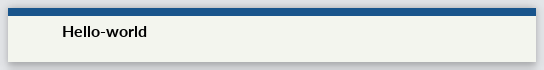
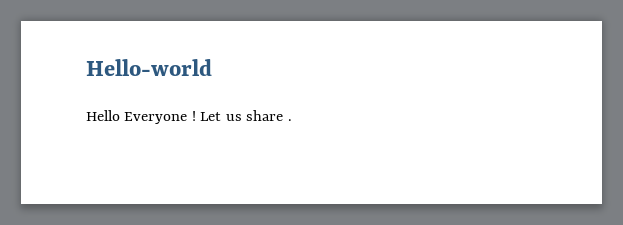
+ Hello Everyone ! Let us share .

